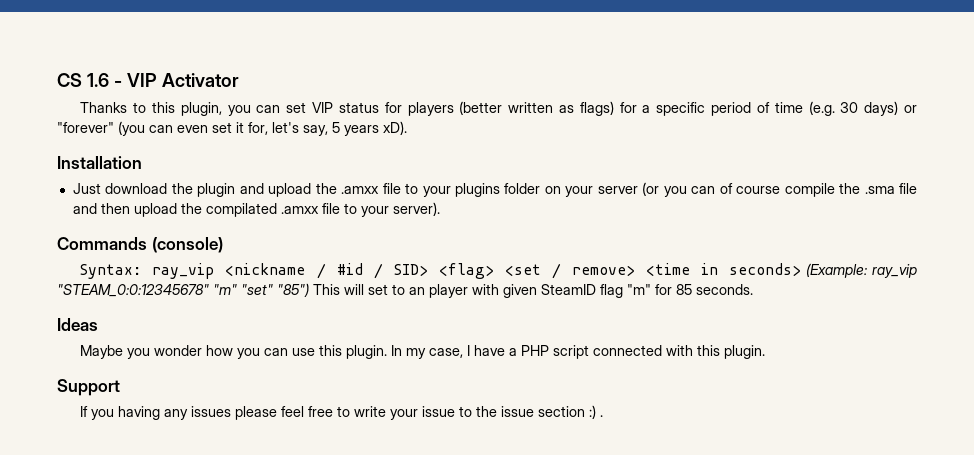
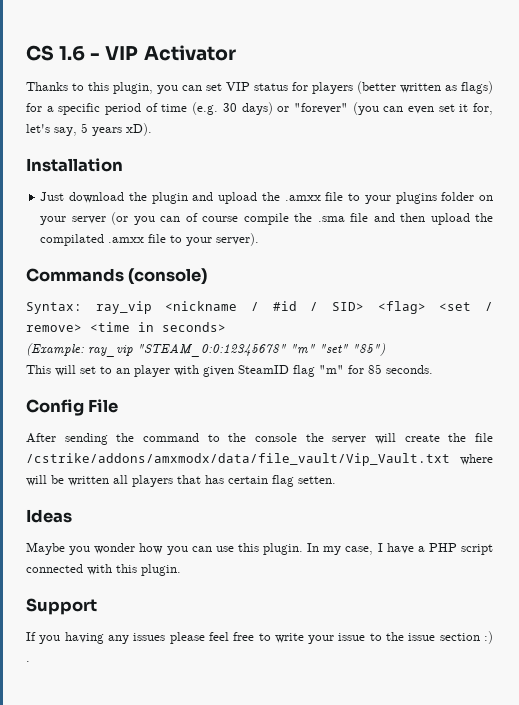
- Syntax: ray_vip <nickname / #id / SID> <flag> <set / remove> <time in seconds> (Example: ray_vip "STEAM_0:0:12345678" "m" "set" "85") This will set to an player with given SteamID flag "m" for 85 seconds.
+ Syntax: ray_vip <nickname / #id / SID> <flag> <set / remove> <time in seconds>
+ (Example: ray_vip "STEAM_0:0:12345678" "m" "set" "85")
+ This will set to an player with given SteamID flag "m" for 85 seconds.
+ Config File
+ After sending the command to the console the server will create the file /cstrike/addons/amxmodx/data/file_vault/Vip_Vault.txt where will be written all players that has certain flag setten.

